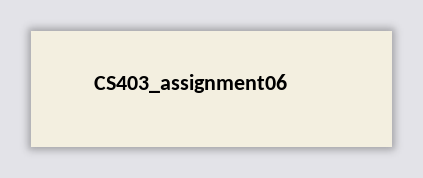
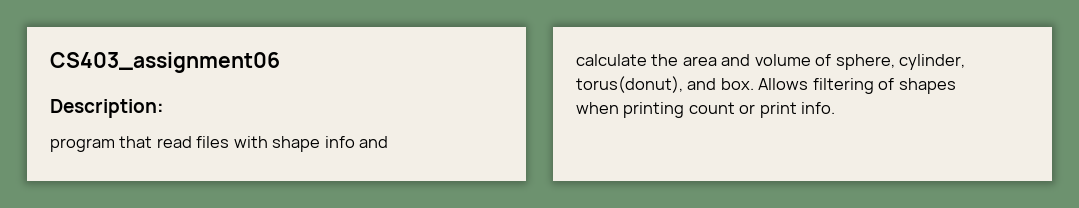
+ Description:
+ program that read files with shape info and calculate the area and volume of sphere, cylinder, torus(donut), and box. Allows filtering of shapes when printing count or print info.

